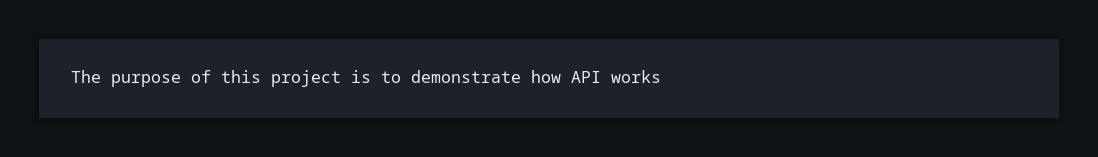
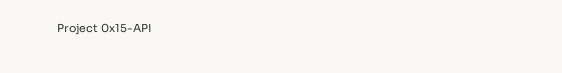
- The purpose of this project is to demonstrate how API works
+ Project 0x15-API

